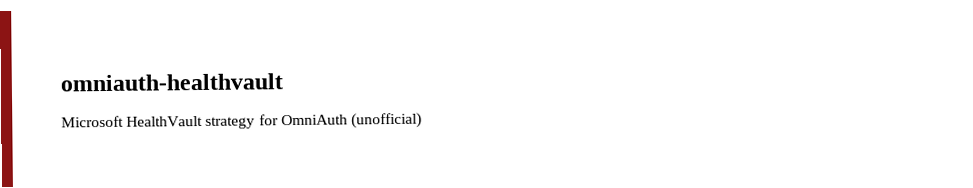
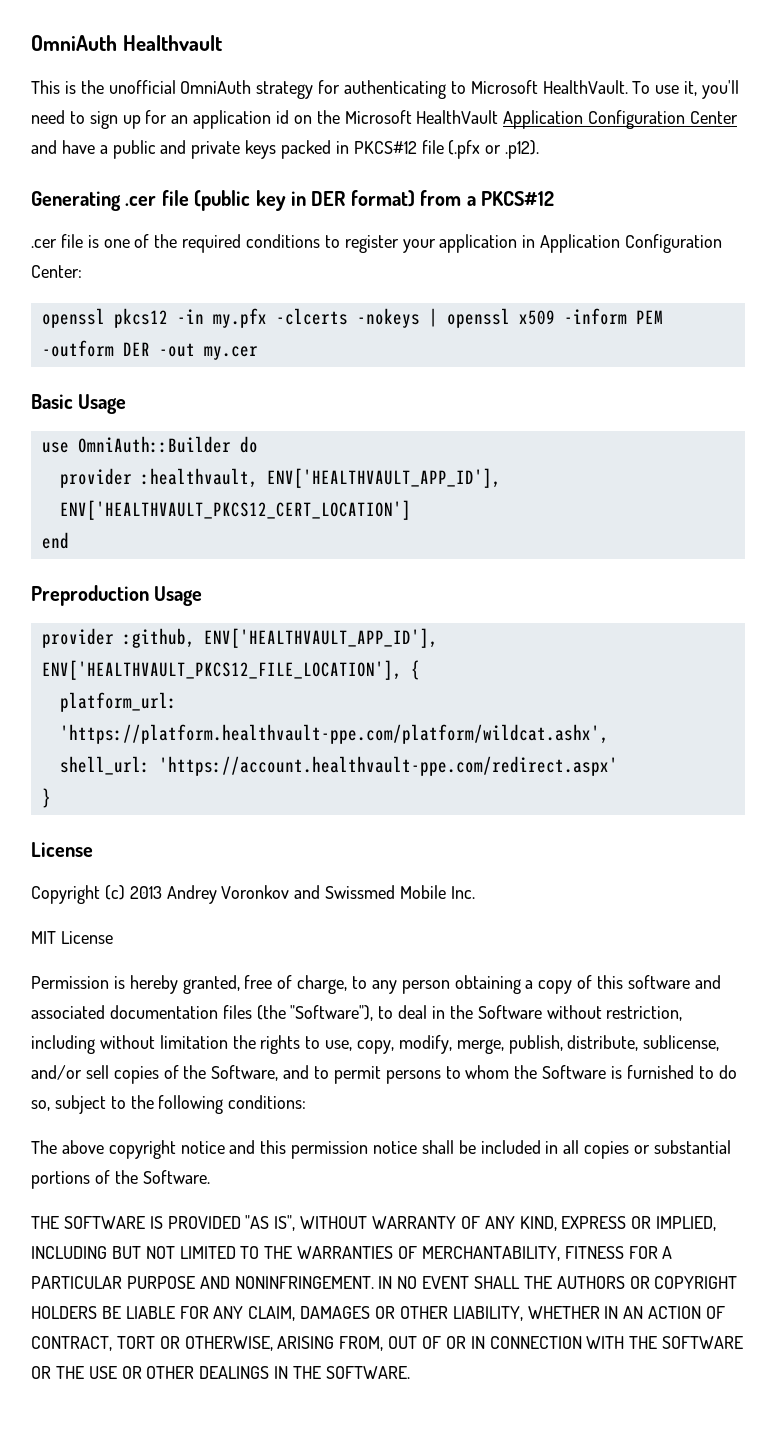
- omniauth-healthvault
- Microsoft HealthVault strategy for OmniAuth (unofficial)
+ OmniAuth Healthvault
+ This is the unofficial OmniAuth strategy for authenticating to Microsoft HealthVault. To use it, you'll need to sign up for an application id on the Microsoft HealthVault Application Configuration Center and have a public and private keys packed in PKCS#12 file (.pfx or .p12).
+ Generating .cer file (public key in DER format) from a PKCS#12
+ .cer file is one of the required conditions to register your application in Application Configuration Center:
+ openssl pkcs12 -in my.pfx -clcerts -nokeys | openssl x509 -inform PEM -outform DER -out my.cer
+ Basic Usage
+ use OmniAuth::Builder do
+ provider :healthvault, ENV['HEALTHVAULT_APP_ID'], ENV['HEALTHVAULT_PKCS12_CERT_LOCATION']
+ end
+ Preproduction Usage
+ provider :github, ENV['HEALTHVAULT_APP_ID'], ENV['HEALTHVAULT_PKCS12_FILE_LOCATION'], {
+ platform_url: 'https://platform.healthvault-ppe.com/platform/wildcat.ashx',
+ shell_url: 'https://account.healthvault-ppe.com/redirect.aspx'
+ }
+ License
+ Copyright (c) 2013 Andrey Voronkov and Swissmed Mobile Inc.
+ MIT License
+ Permission is hereby granted, free of charge, to any person obtaining a copy of this software and associated documentation files (the "Software"), to deal in the Software without restriction, including without limitation the rights to use, copy, modify, merge, publish, distribute, sublicense, and/or sell copies of the Software, and to permit persons to whom the Software is furnished to do so, subject to the following conditions:
+ The above copyright notice and this permission notice shall be included in all copies or substantial portions of the Software.
+ THE SOFTWARE IS PROVIDED "AS IS", WITHOUT WARRANTY OF ANY KIND, EXPRESS OR IMPLIED, INCLUDING BUT NOT LIMITED TO THE WARRANTIES OF MERCHANTABILITY, FITNESS FOR A PARTICULAR PURPOSE AND NONINFRINGEMENT. IN NO EVENT SHALL THE AUTHORS OR COPYRIGHT HOLDERS BE LIABLE FOR ANY CLAIM, DAMAGES OR OTHER LIABILITY, WHETHER IN AN ACTION OF CONTRACT, TORT OR OTHERWISE, ARISING FROM, OUT OF OR IN CONNECTION WITH THE SOFTWARE OR THE USE OR OTHER DEALINGS IN THE SOFTWARE.

